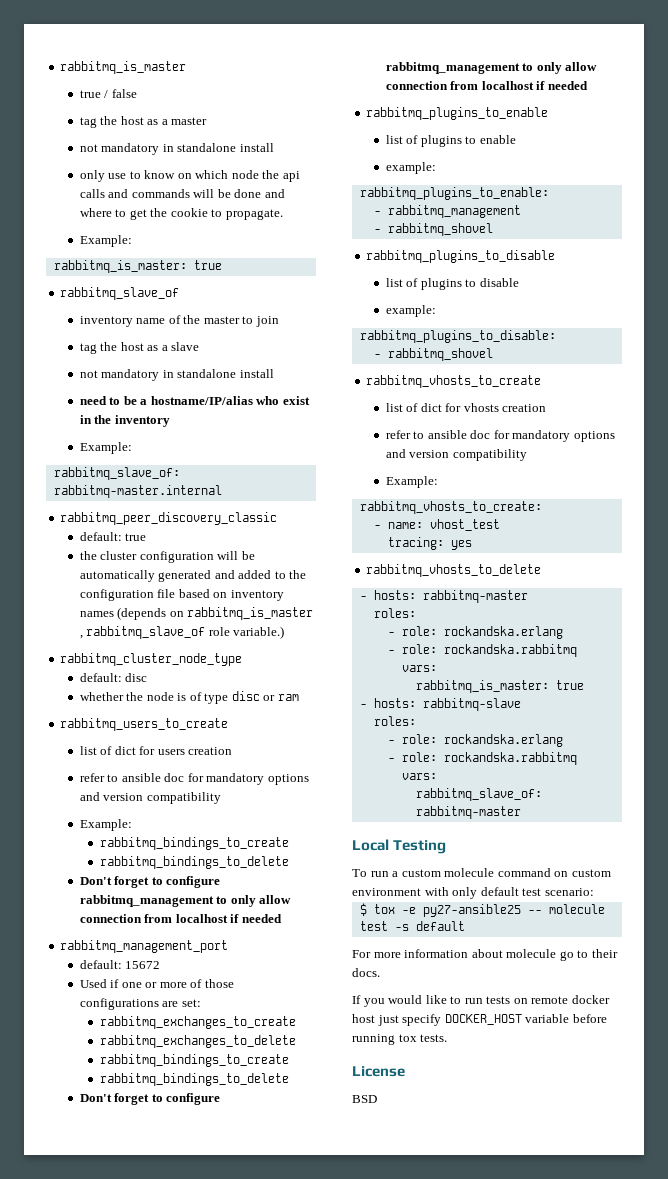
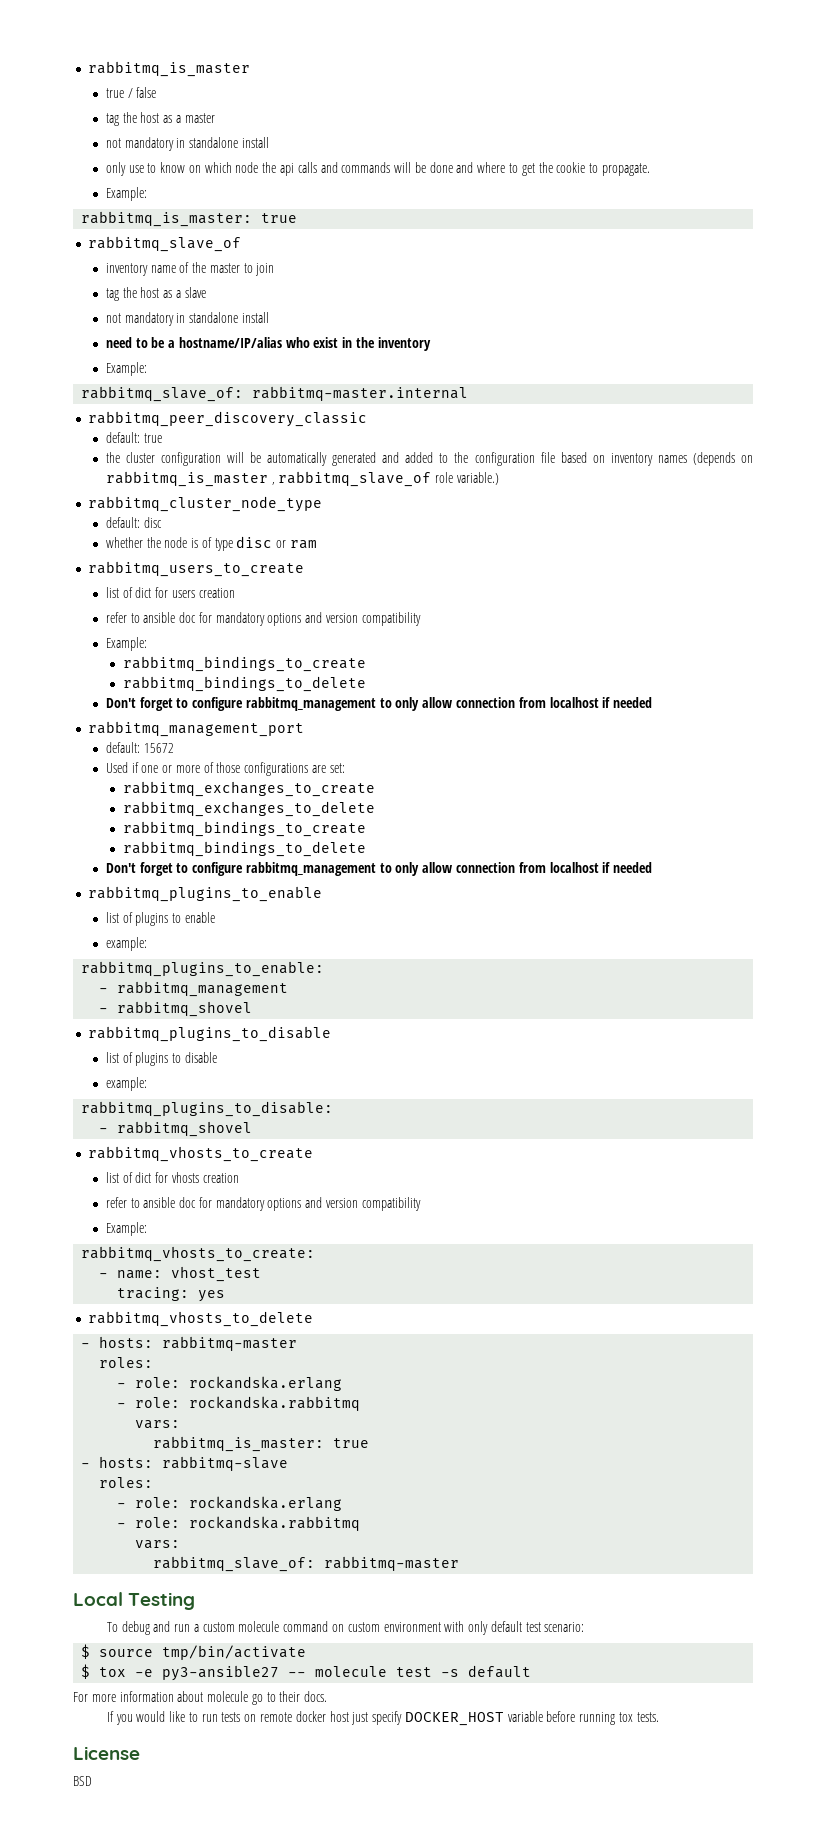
- To run a custom molecule command on custom environment with only default test scenario:
+ To debug and run a custom molecule command on custom environment with only default test scenario:
+ $ source tmp/bin/activate
- $ tox -e py27-ansible25 -- molecule test -s default
+ $ tox -e py3-ansible27 -- molecule test -s default

